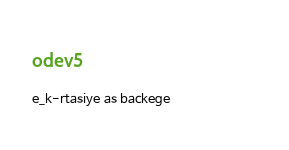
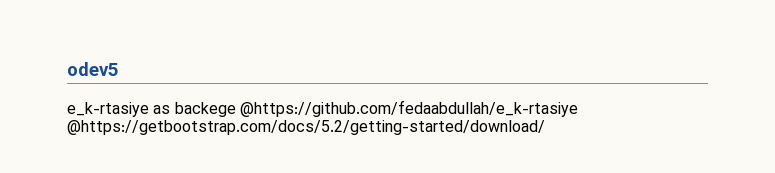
- e_k-rtasiye as backege
+ e_k-rtasiye as backege @https://github.com/fedaabdullah/e_k-rtasiye @https://getbootstrap.com/docs/5.2/getting-started/download/

